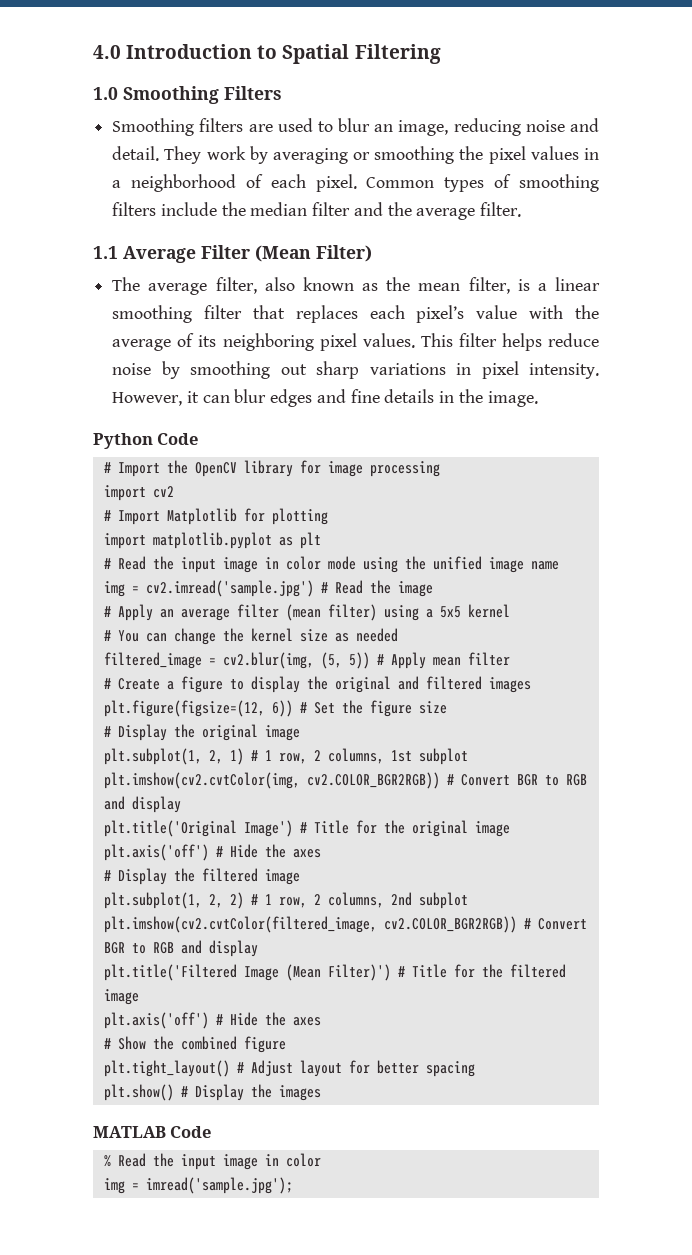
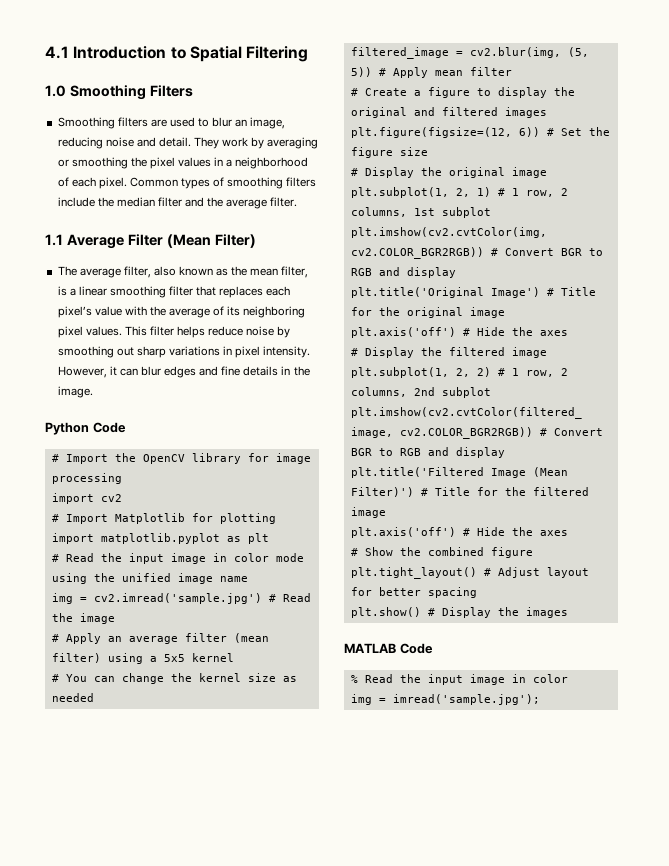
- 4.0 Introduction to Spatial Filtering
+ 4.1 Introduction to Spatial Filtering

